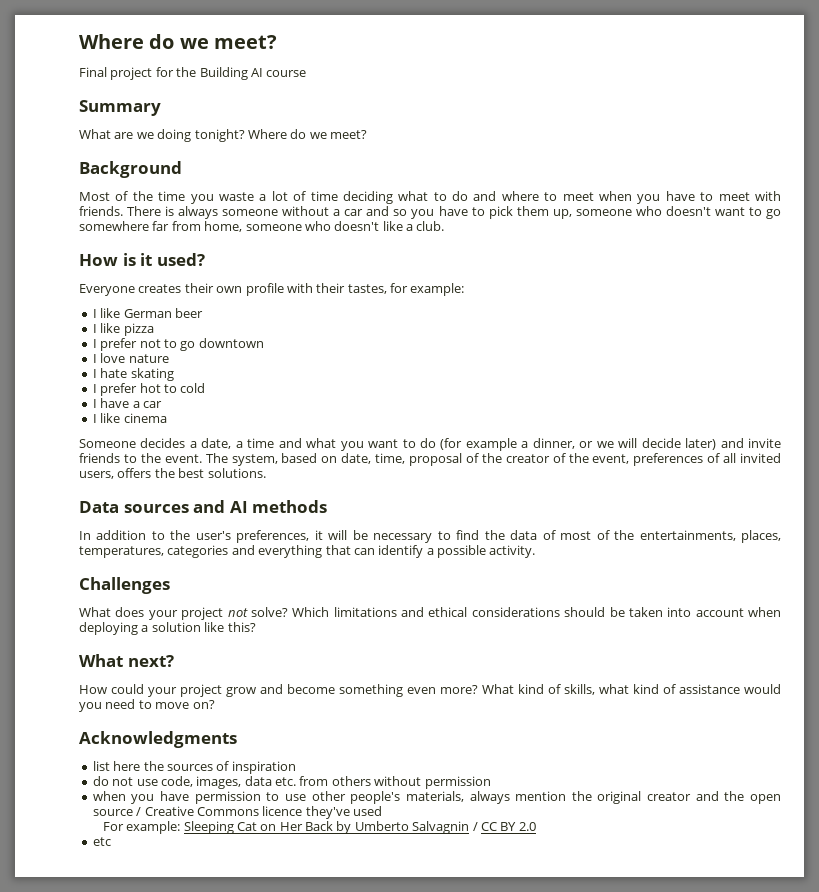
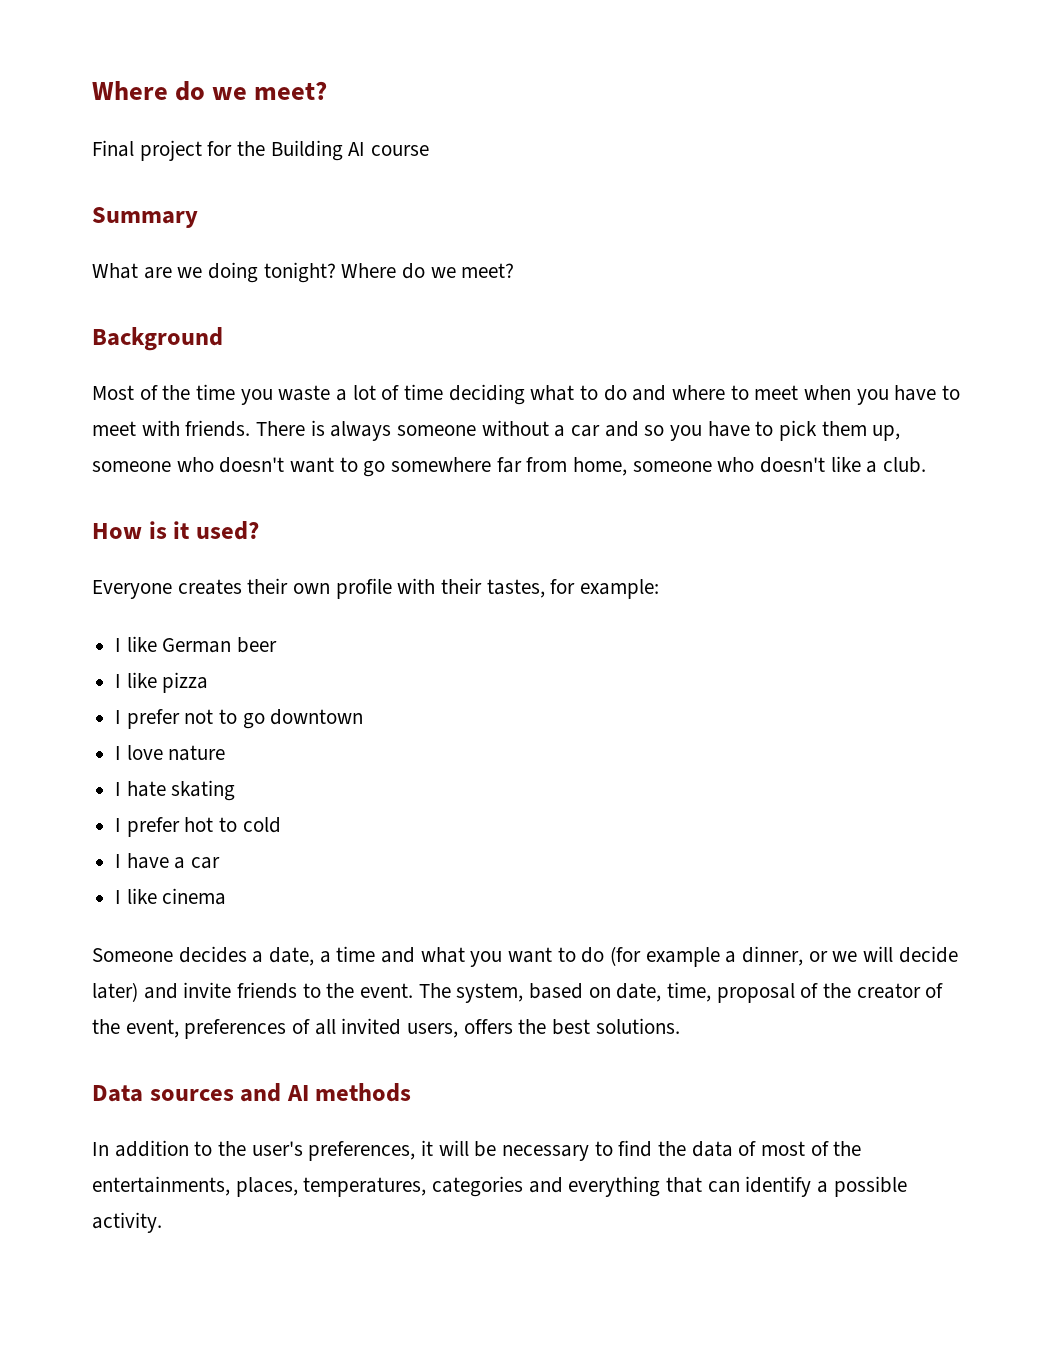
- Challenges
- What does your project not solve? Which limitations and ethical considerations should be taken into account when deploying a solution like this?
- What next?
- How could your project grow and become something even more? What kind of skills, what kind of assistance would you need to move on?
- Acknowledgments
- list here the sources of inspiration
- do not use code, images, data etc. from others without permission
- when you have permission to use other people's materials, always mention the original creator and the open source / Creative Commons licence they've used
- For example: Sleeping Cat on Her Back by Umberto Salvagnin / CC BY 2.0
- etc

